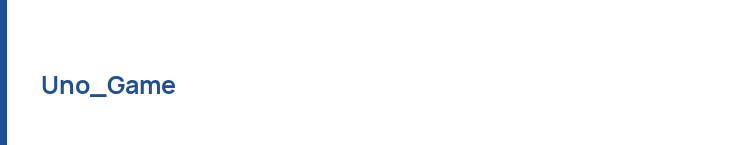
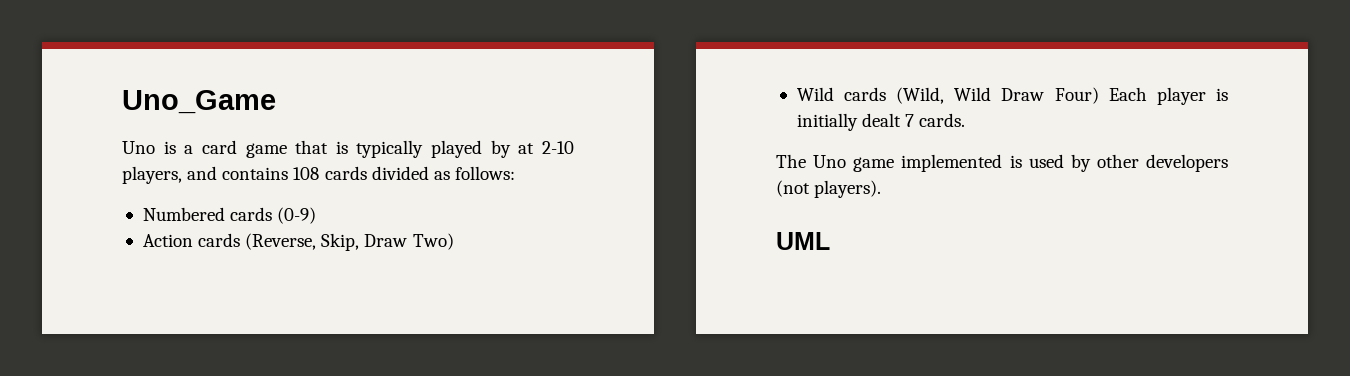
+ Uno is a card game that is typically played by at 2-10 players, and contains 108 cards divided as follows:
+ Numbered cards (0-9)
+ Action cards (Reverse, Skip, Draw Two)
+ Wild cards (Wild, Wild Draw Four) Each player is initially dealt 7 cards.
+ The Uno game implemented is used by other developers (not players).
+ UML

